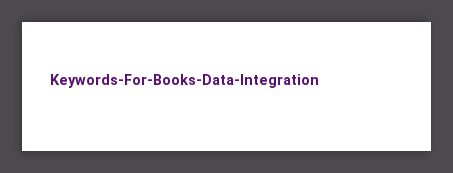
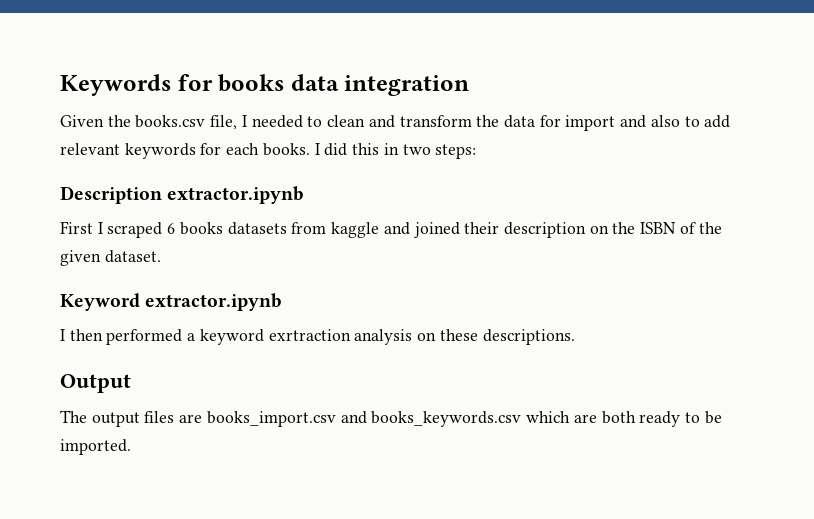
- Keywords-For-Books-Data-Integration
+ Keywords for books data integration
+ Given the books.csv file, I needed to clean and transform the data for import and also to add relevant keywords for each books. I did this in two steps:
+ Description extractor.ipynb
+ First I scraped 6 books datasets from kaggle and joined their description on the ISBN of the given dataset.
+ Keyword extractor.ipynb
+ I then performed a keyword exrtraction analysis on these descriptions.
+ Output
+ The output files are books_import.csv and books_keywords.csv which are both ready to be imported.

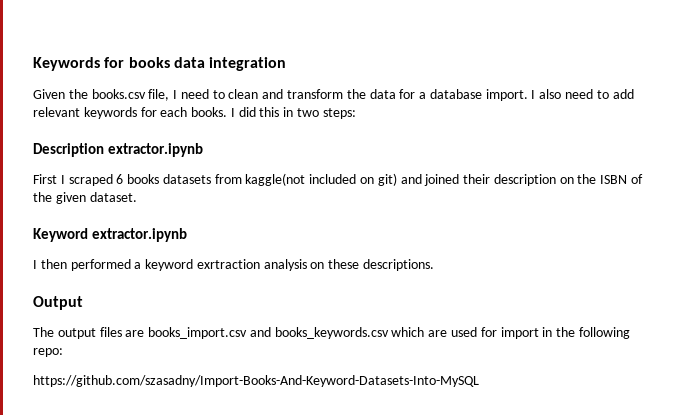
- Given the books.csv file, I needed to clean and transform the data for import and also to add relevant keywords for each books.
+ Given the books.csv file, I need to clean and transform the data for a database import. I also need to add relevant keywords for each books.
- First I scraped 6 books datasets from kaggle and joined their description on the ISBN of the given dataset.
+ First I scraped 6 books datasets from kaggle(not included on git) and joined their description on the ISBN of the given dataset.
- The output files are books_import.csv and books_keywords.csv which are both ready to be imported.
+ The output files are books_import.csv and books_keywords.csv which are used for import in the following repo:
+ https://github.com/szasadny/Import-Books-And-Keyword-Datasets-Into-MySQL

